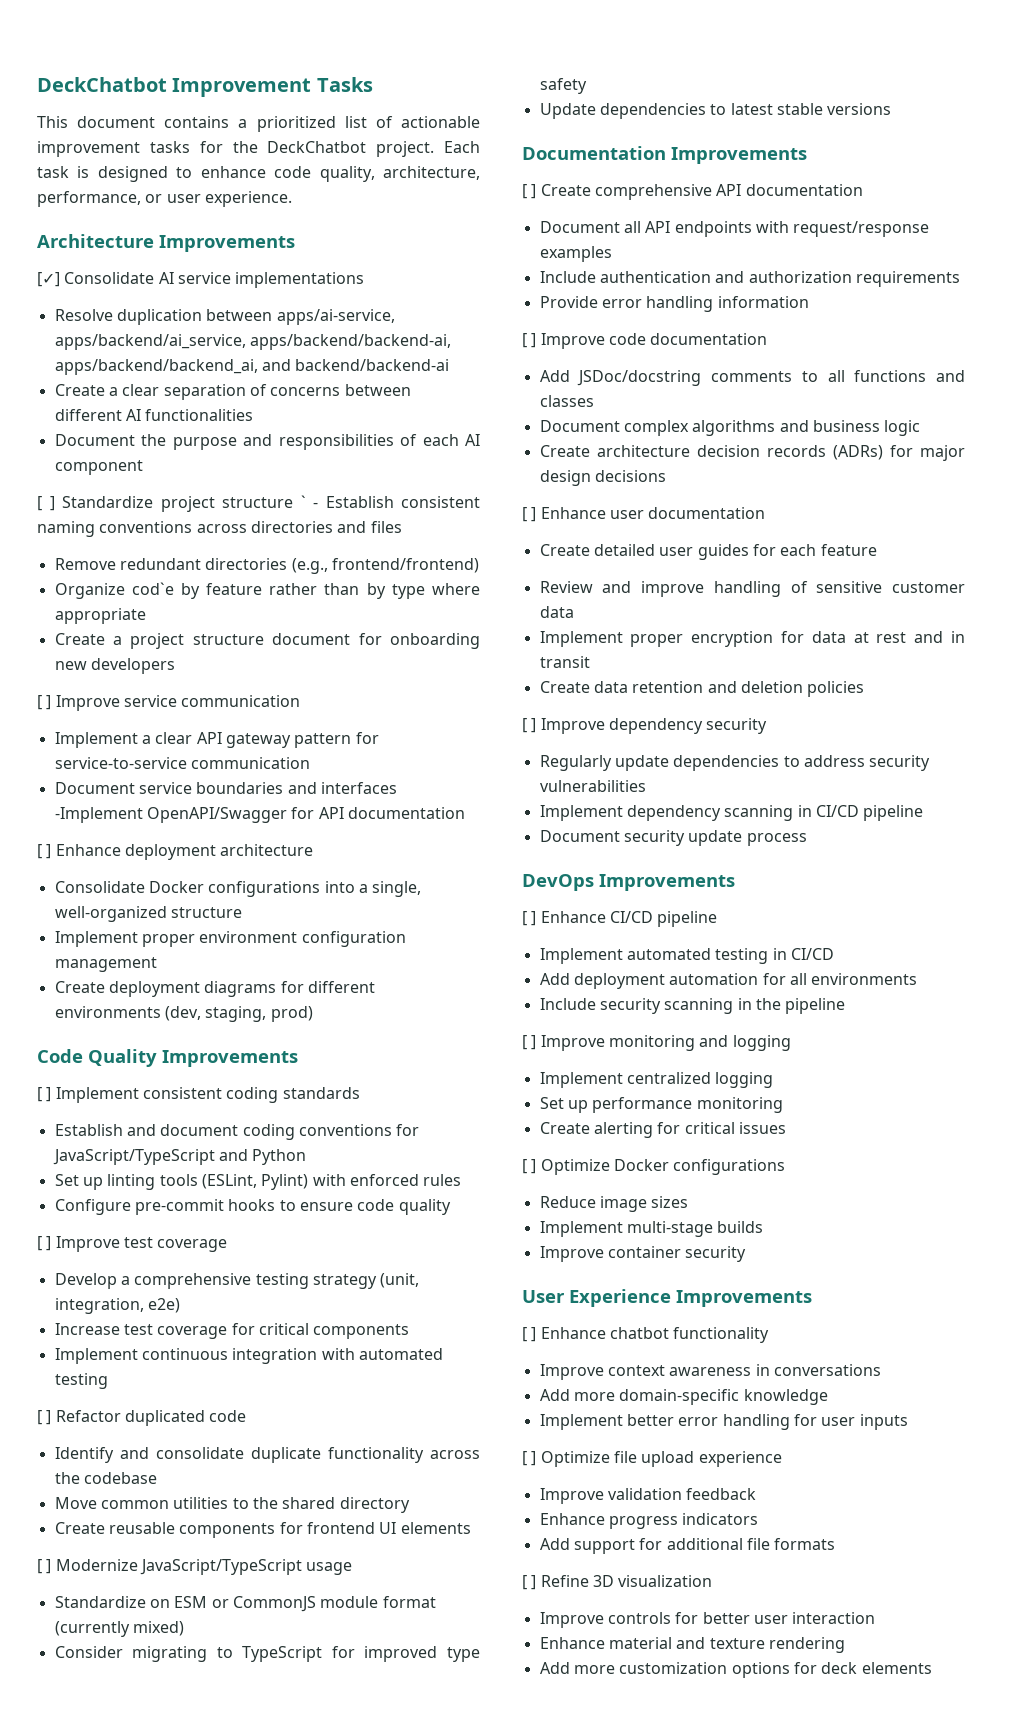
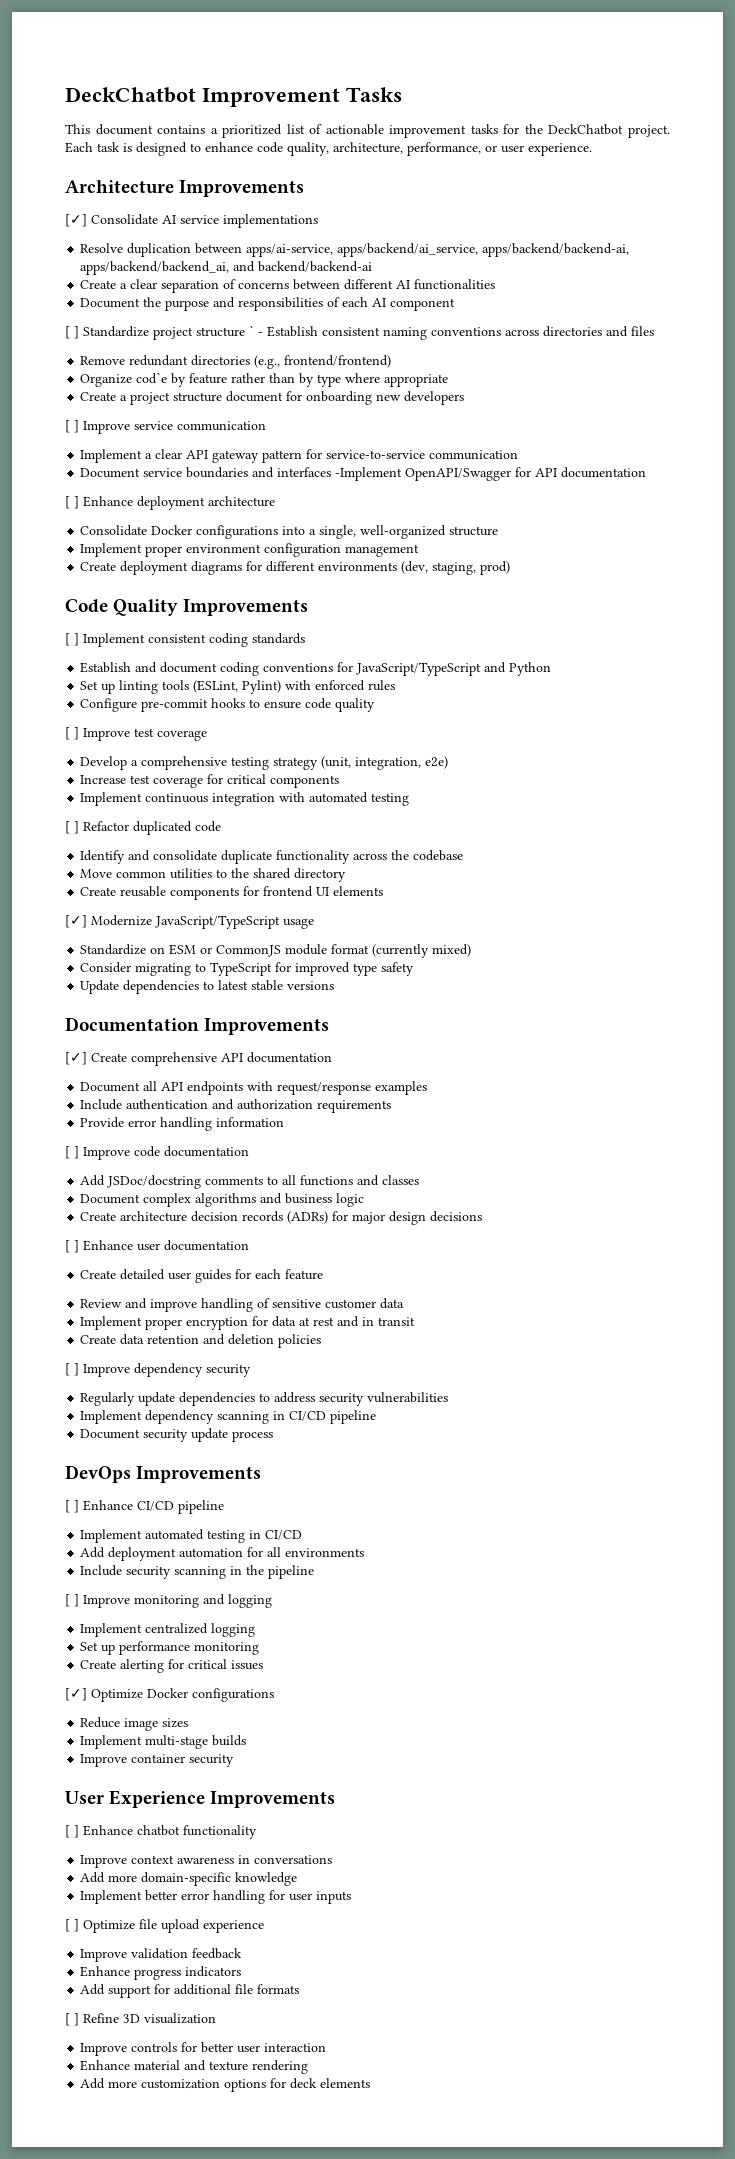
- [ ] Modernize JavaScript/TypeScript usage
+ [✓] Modernize JavaScript/TypeScript usage
- [ ] Create comprehensive API documentation
+ [✓] Create comprehensive API documentation
- [ ] Optimize Docker configurations
+ [✓] Optimize Docker configurations

